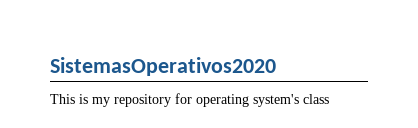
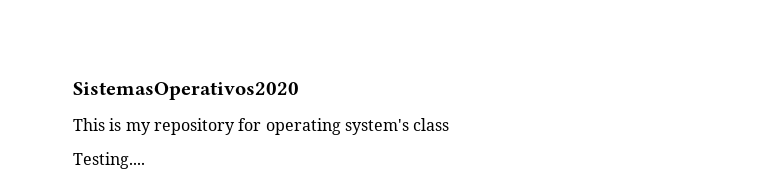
+ Testing....

